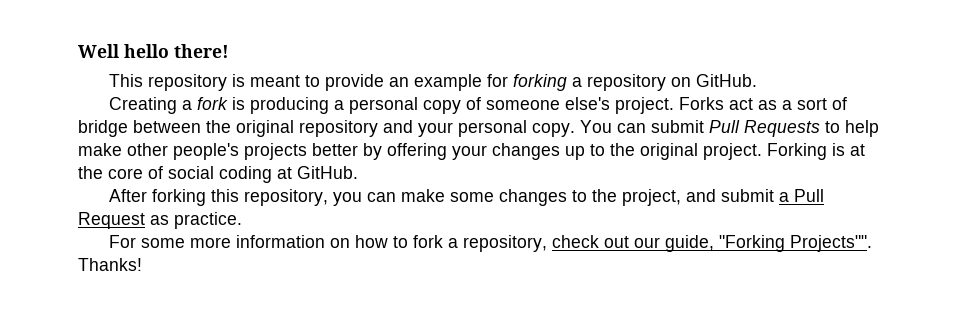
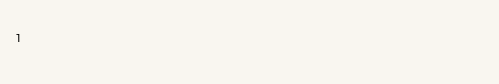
- Well hello there!
- This repository is meant to provide an example for forking a repository on GitHub.
- Creating a fork is producing a personal copy of someone else's project. Forks act as a sort of bridge between the original repository and your personal copy. You can submit Pull Requests to help make other people's projects better by offering your changes up to the original project. Forking is at the core of social coding at GitHub.
- After forking this repository, you can make some changes to the project, and submit a Pull Request as practice.
- For some more information on how to fork a repository, check out our guide, "Forking Projects"". Thanks!
+ 1

